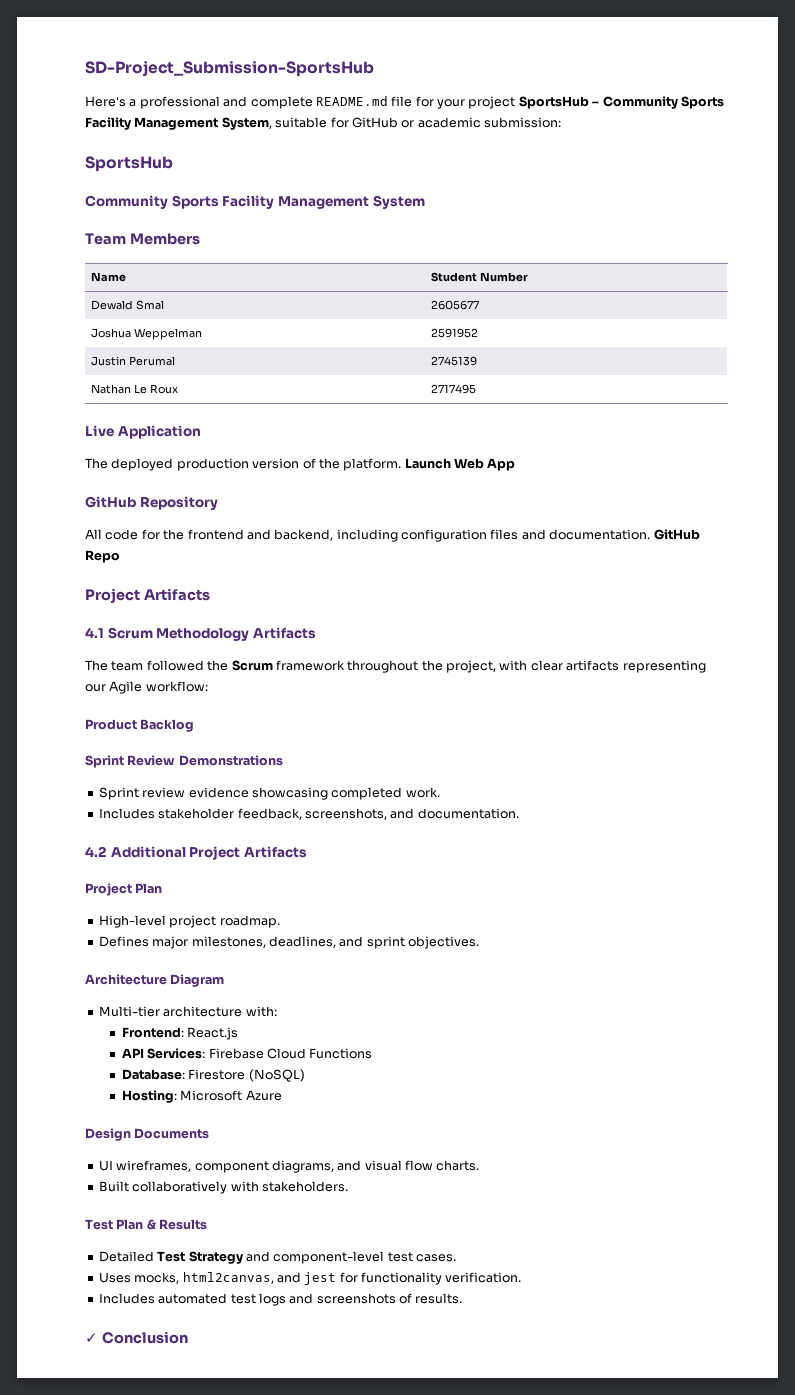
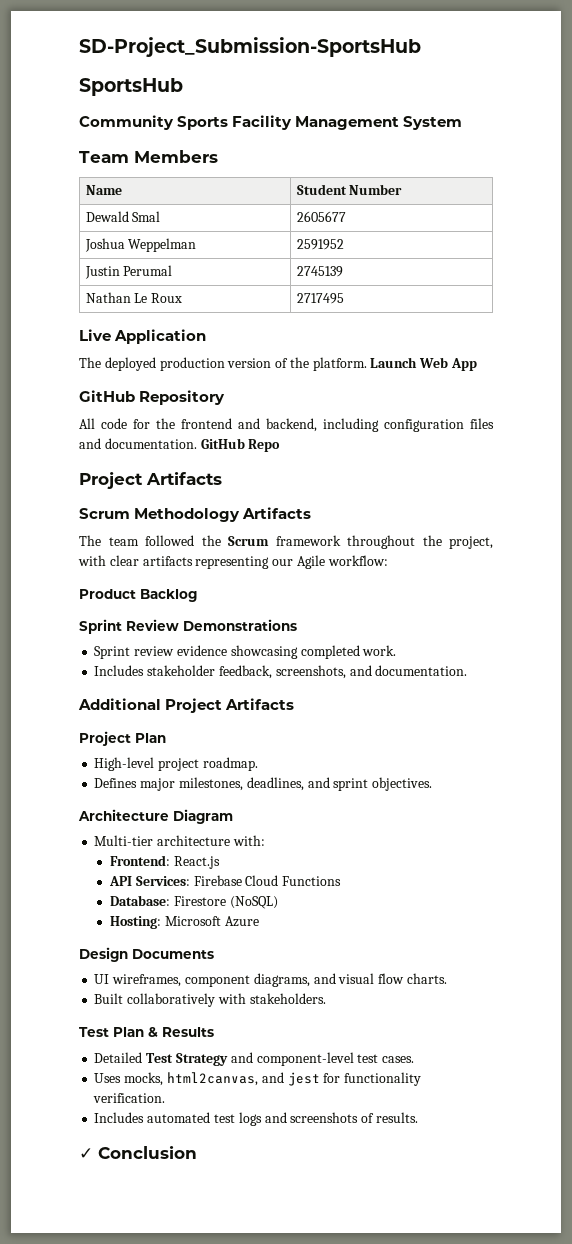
- Here's a professional and complete README.md file for your project SportsHub – Community Sports Facility Management System, suitable for GitHub or academic submission:
- 4.1 Scrum Methodology Artifacts
+ Scrum Methodology Artifacts
- 4.2 Additional Project Artifacts
+ Additional Project Artifacts

